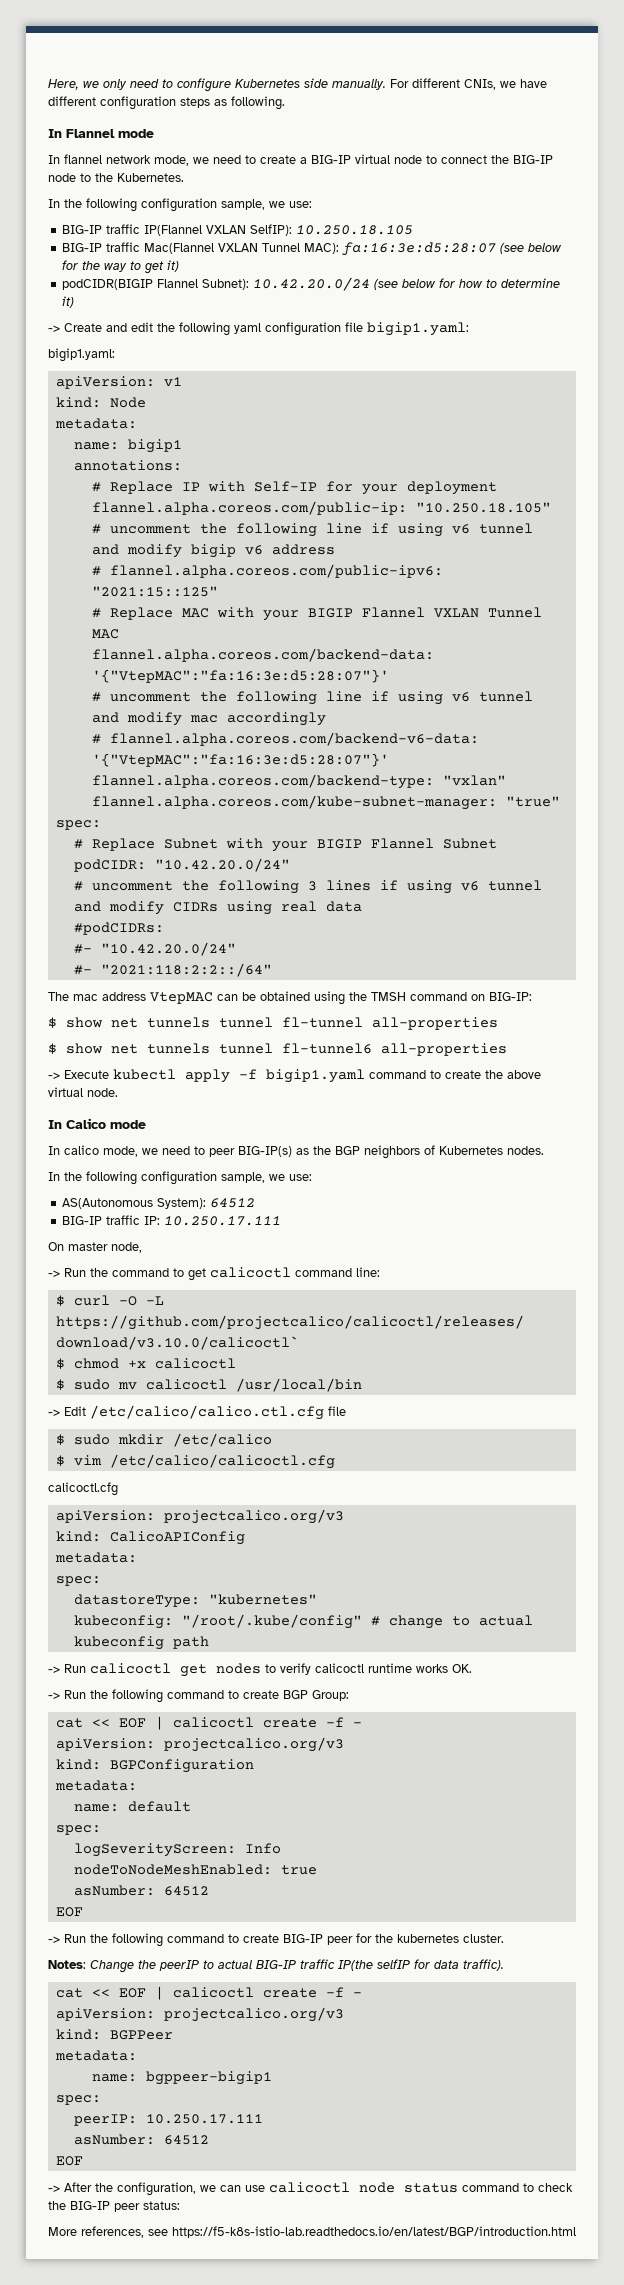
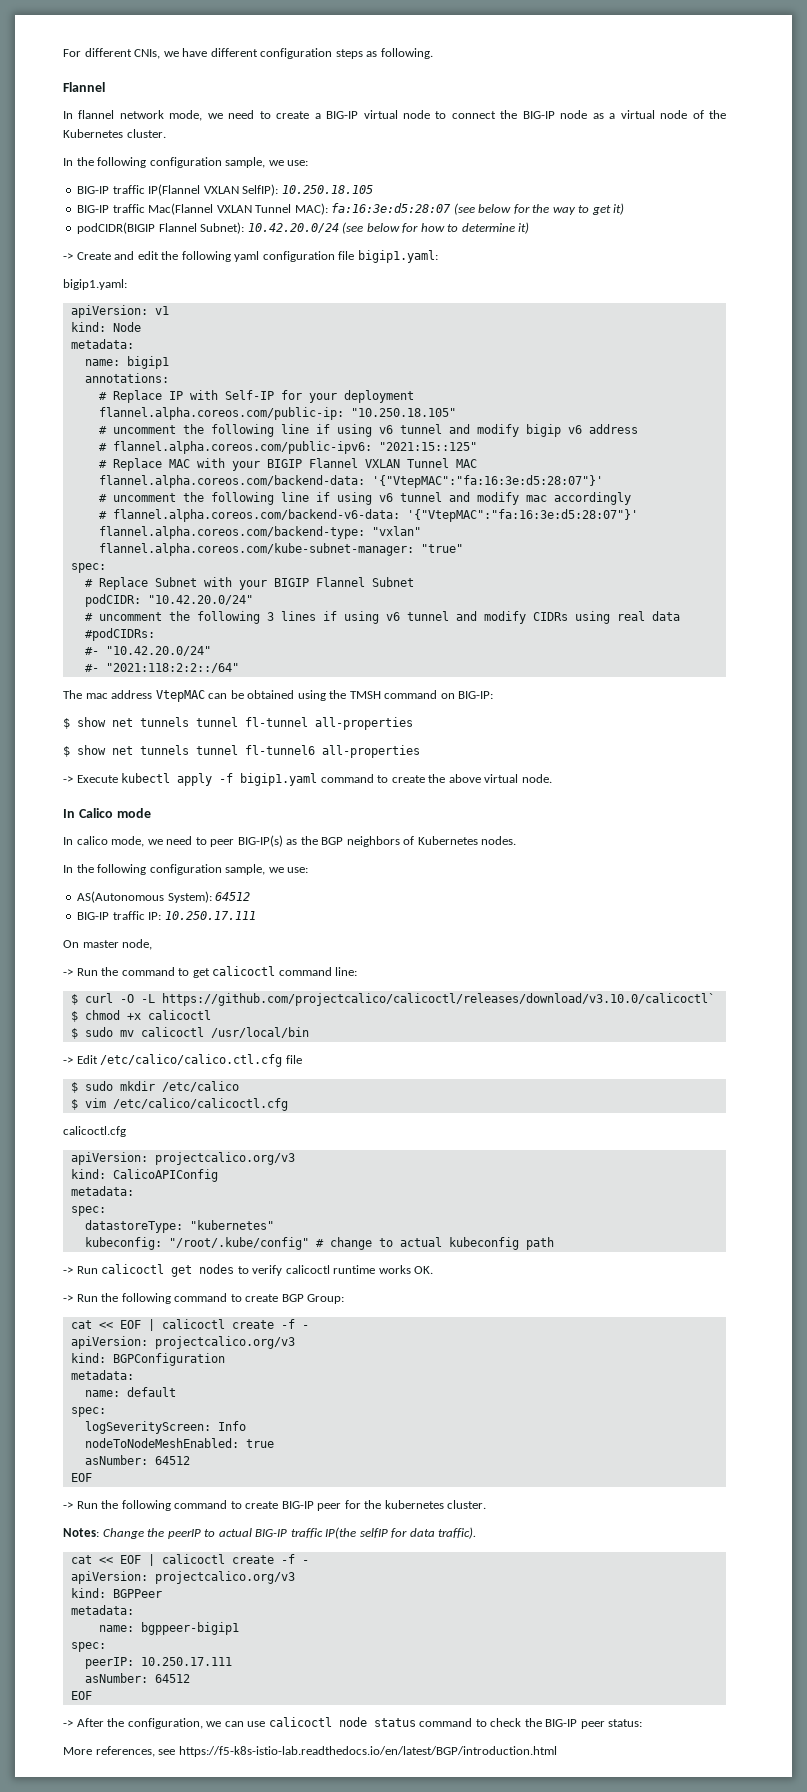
- Here, we only need to configure Kubernetes side manually. For different CNIs, we have different configuration steps as following.
- In Flannel mode
+ For different CNIs, we have different configuration steps as following.
+ Flannel
- In flannel network mode, we need to create a BIG-IP virtual node to connect the BIG-IP node to the Kubernetes.
+ In flannel network mode, we need to create a BIG-IP virtual node to connect the BIG-IP node as a virtual node of the Kubernetes cluster.

